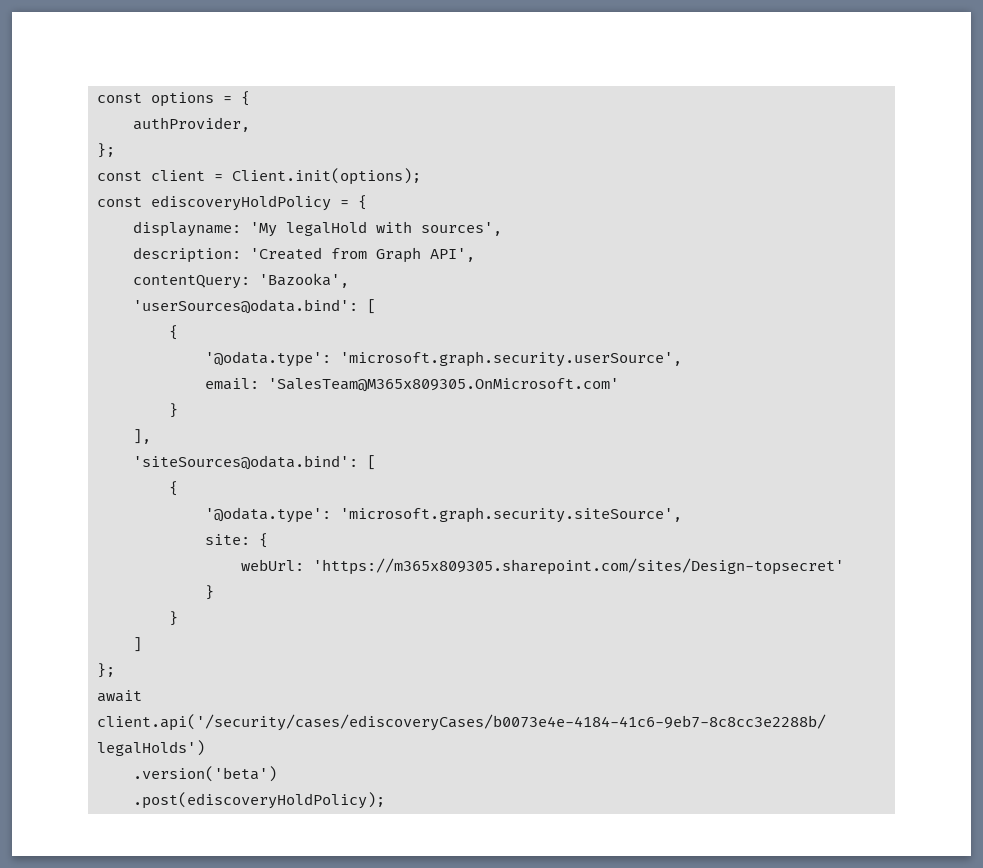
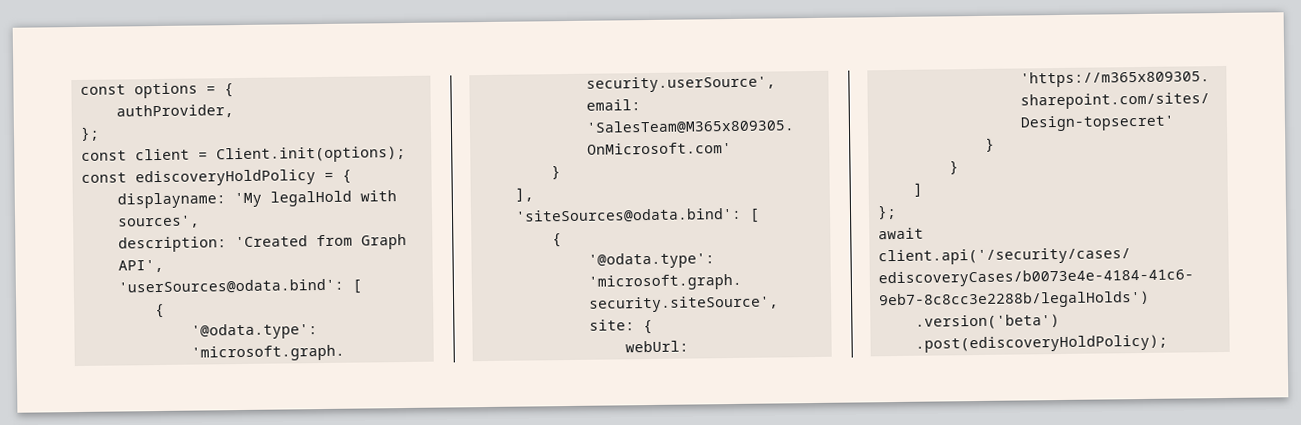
- contentQuery: 'Bazooka',

